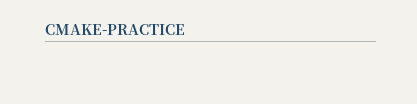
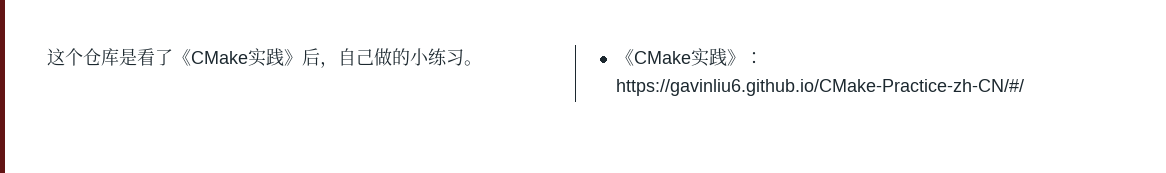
- CMAKE-PRACTICE
+ 这个仓库是看了《CMake实践》后，自己做的小练习。
+ 《CMake实践》：https://gavinliu6.github.io/CMake-Practice-zh-CN/#/

